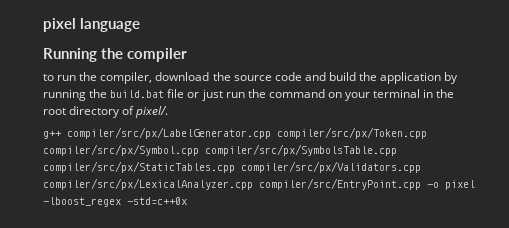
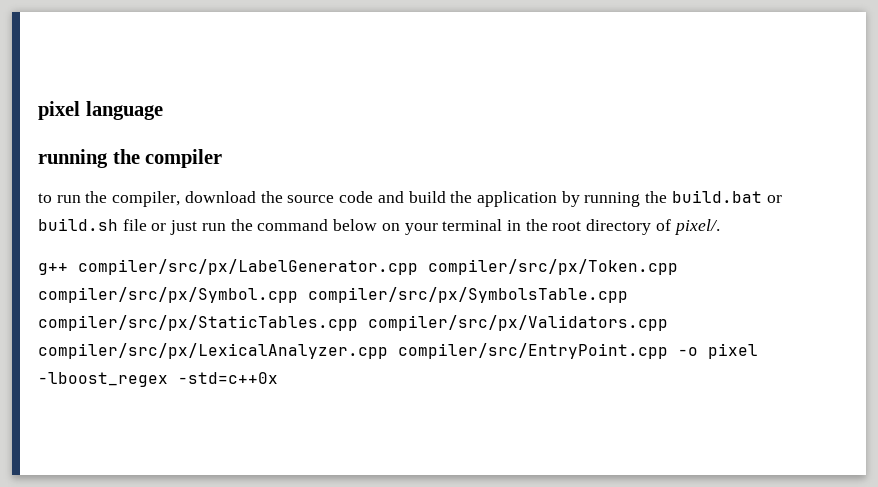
- Running the compiler
+ running the compiler
- to run the compiler, download the source code and build the application by running the build.bat file or just run the command on your terminal in the root directory of pixel/.
+ to run the compiler, download the source code and build the application by running the build.bat or build.sh file or just run the command below on your terminal in the root directory of pixel/.

